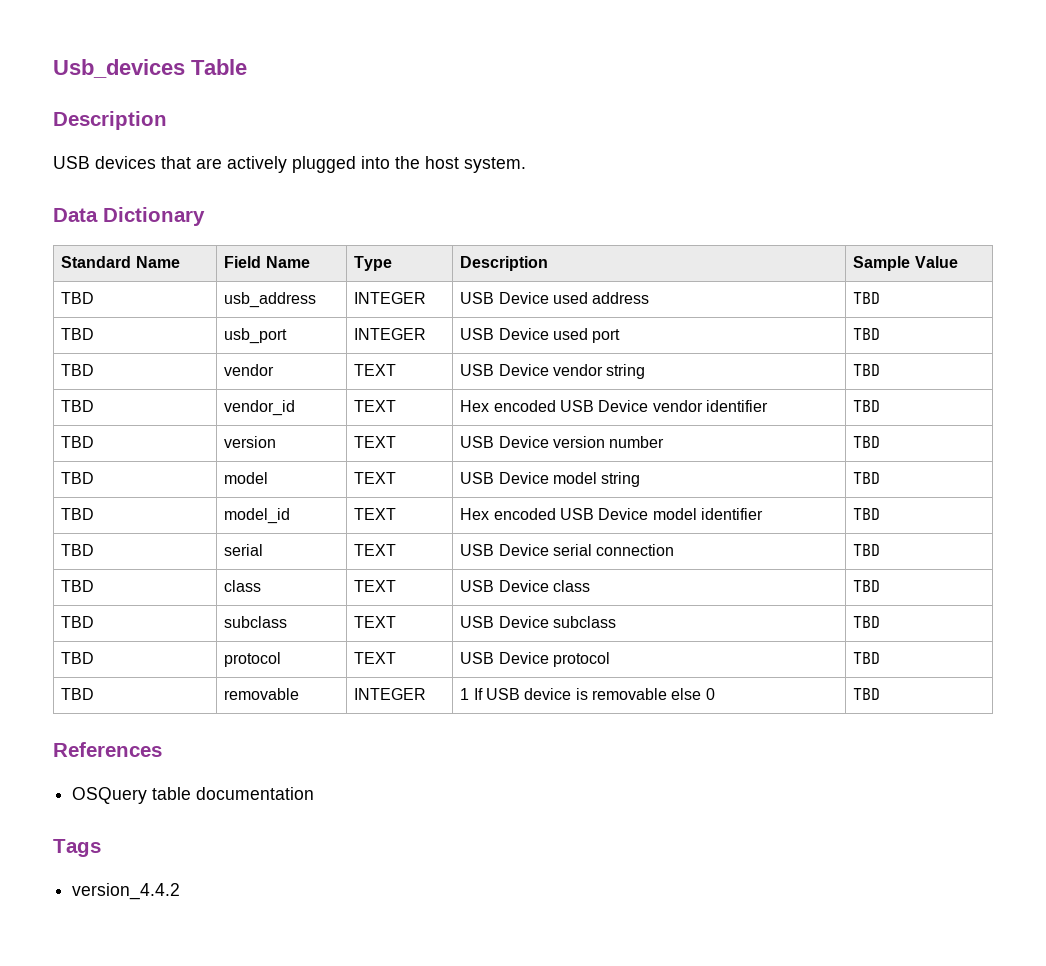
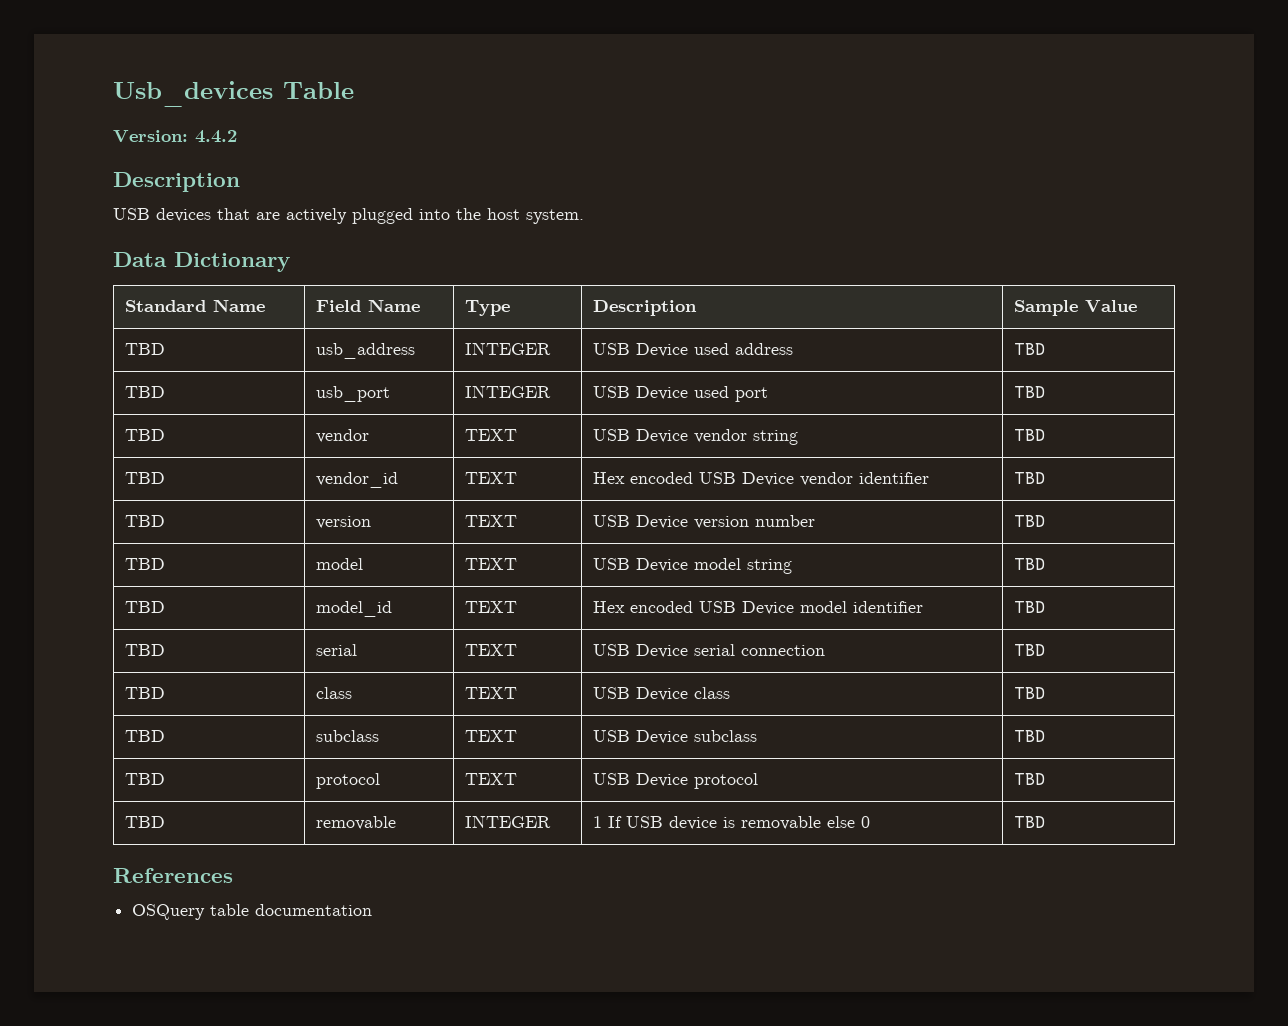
+ Version: 4.4.2
- Tags
- version_4.4.2

